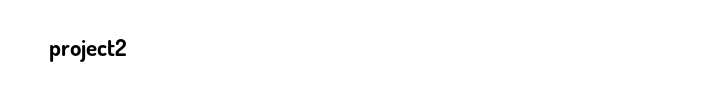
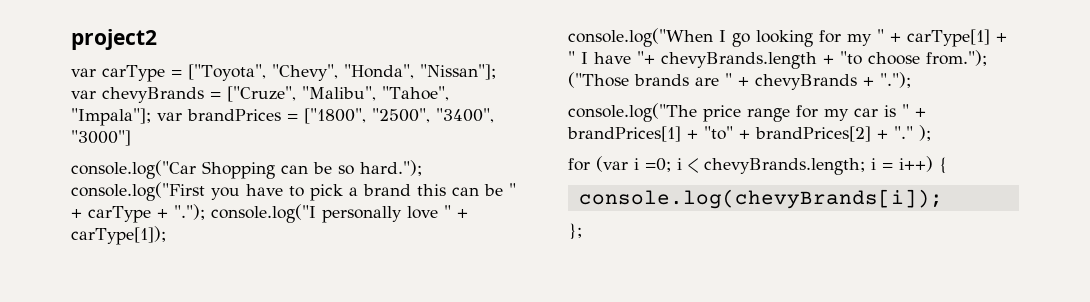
+ var carType = ["Toyota", "Chevy", "Honda", "Nissan"]; var chevyBrands = ["Cruze", "Malibu", "Tahoe", "Impala"]; var brandPrices = ["1800", "2500", "3400", "3000"]
+ console.log("Car Shopping can be so hard."); console.log("First you have to pick a brand this can be " + carType + "."); console.log("I personally love " + carType[1]);
+ console.log("When I go looking for my " + carType[1] + " I have "+ chevyBrands.length + "to choose from."); ("Those brands are " + chevyBrands + ".");
+ console.log("The price range for my car is " + brandPrices[1] + "to" + brandPrices[2] + "." );
+ for (var i =0; i < chevyBrands.length; i = i++) {
+ console.log(chevyBrands[i]);
+ };

